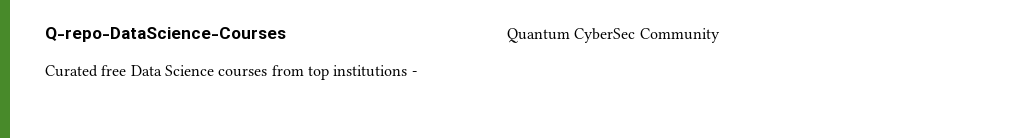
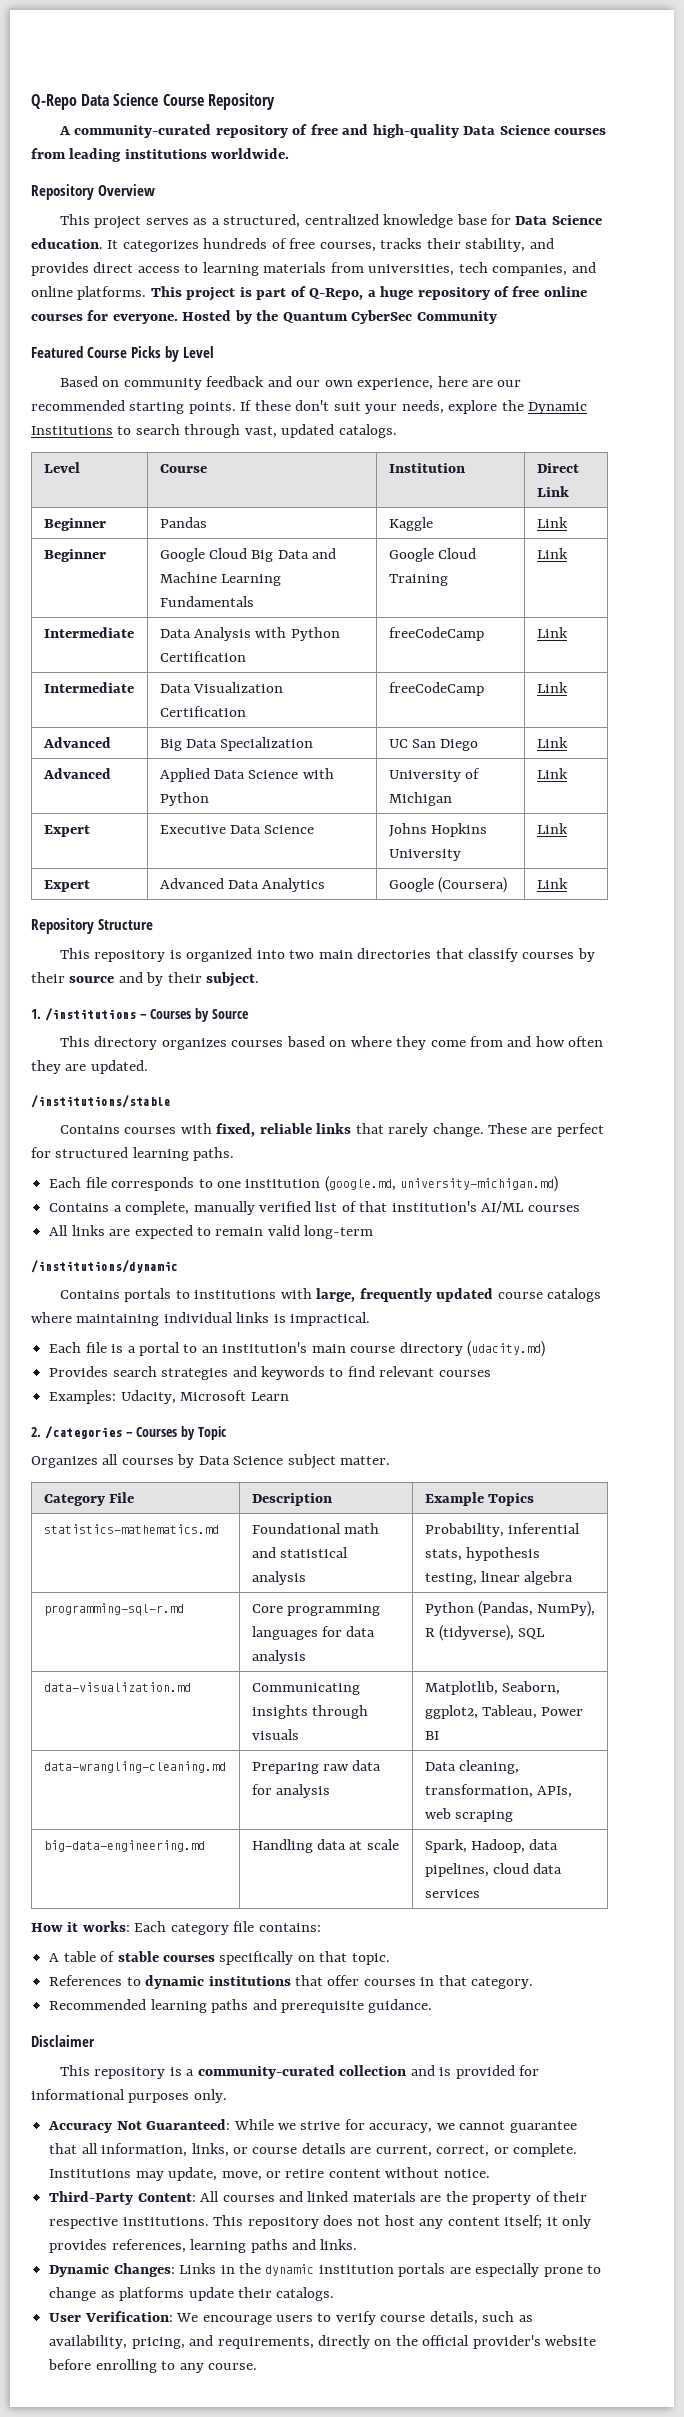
- Q-repo-DataScience-Courses
- Curated free Data Science courses from top institutions - Quantum CyberSec Community
+ Q-Repo Data Science Course Repository
+ A community-curated repository of free and high-quality Data Science courses from leading institutions worldwide.
+ Repository Overview
+ This project serves as a structured, centralized knowledge base for Data Science education. It categorizes hundreds of free courses, tracks their stability, and provides direct access to learning materials from universities, tech companies, and online platforms. This project is part of Q-Repo, a huge repository of free online courses for everyone. Hosted by the Quantum CyberSec Community
+ Featured Course Picks by Level
+ Based on community feedback and our own experience, here are our recommended starting points. If these don't suit your needs, explore the Dynamic Institutions to search through vast, updated catalogs.
+ Level | Course | Institution | Direct Link
+ Beginner | Pandas | Kaggle | Link
+ Beginner | Google Cloud Big Data and Machine Learning Fundamentals | Google Cloud Training | Link
+ Intermediate | Data Analysis with Python Certification | freeCodeCamp | Link
+ Intermediate | Data Visualization Certification | freeCodeCamp | Link
+ Advanced | Big Data Specialization | UC San Diego | Link
+ Advanced | Applied Data Science with Python | University of Michigan | Link
+ Expert | Executive Data Science | Johns Hopkins University | Link
+ Expert | Advanced Data Analytics | Google (Coursera) | Link
+ Repository Structure
+ This repository is organized into two main directories that classify courses by their source and by their subject.
+ 1. /institutions – Courses by Source
+ This directory organizes courses based on where they come from and how often they are updated.
+ /institutions/stable
+ Contains courses with fixed, reliable links that rarely change. These are perfect for structured learning paths.
+ Each file corresponds to one institution (google.md, university-michigan.md)
+ Contains a complete, manually verified list of that institution's AI/ML courses
+ All links are expected to remain valid long-term
+ /institutions/dynamic
+ Contains portals to institutions with large, frequently updated course catalogs where maintaining individual links is impractical.
+ Each file is a portal to an institution's main course directory (udacity.md)
+ Provides search strategies and keywords to find relevant courses
+ Examples: Udacity, Microsoft Learn
+ 2. /categories – Courses by Topic
+ Organizes all courses by Data Science subject matter.
+ Category File | Description | Example Topics
+ statistics-mathematics.md | Foundational math and statistical analysis | Probability, inferential stats, hypothesis testing, linear algebra
+ programming-sql-r.md | Core programming languages for data analysis | Python (Pandas, NumPy), R (tidyverse), SQL
+ data-visualization.md | Communicating insights through visuals | Matplotlib, Seaborn, ggplot2, Tableau, Power BI
+ data-wrangling-cleaning.md | Preparing raw data for analysis | Data cleaning, transformation, APIs, web scraping
+ big-data-engineering.md | Handling data at scale | Spark, Hadoop, data pipelines, cloud data services
+ How it works: Each category file contains:
+ A table of stable courses specifically on that topic.
+ References to dynamic institutions that offer courses in that category.
+ Recommended learning paths and prerequisite guidance.
+ Disclaimer
+ This repository is a community-curated collection and is provided for informational purposes only.
+ Accuracy Not Guaranteed: While we strive for accuracy, we cannot guarantee that all information, links, or course details are current, correct, or complete. Institutions may update, move, or retire content without notice.
+ Third-Party Content: All courses and linked materials are the property of their respective institutions. This repository does not host any content itself; it only provides references, learning paths and links.
+ Dynamic Changes: Links in the dynamic institution portals are especially prone to change as platforms update their catalogs.
+ User Verification: We encourage users to verify course details, such as availability, pricing, and requirements, directly on the official provider's website before enrolling to any course.

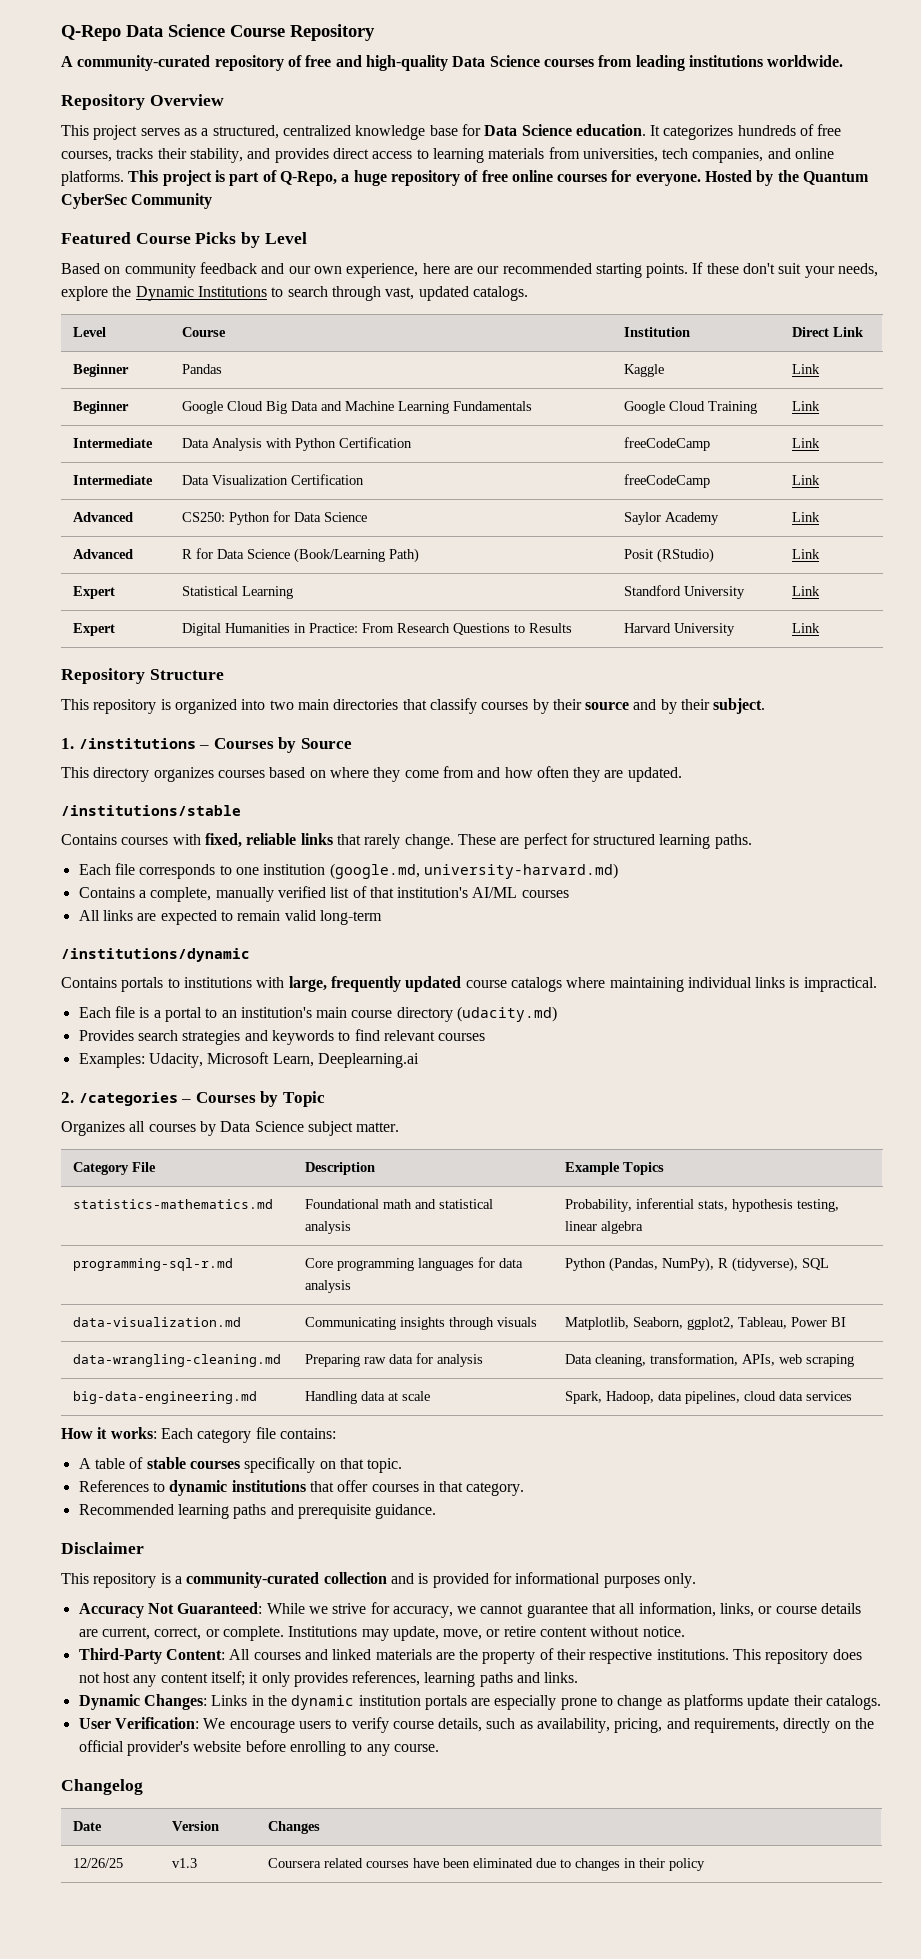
- Advanced | Big Data Specialization | UC San Diego | Link
- Advanced | Applied Data Science with Python | University of Michigan | Link
- Expert | Executive Data Science | Johns Hopkins University | Link
- Expert | Advanced Data Analytics | Google (Coursera) | Link
+ Advanced | CS250: Python for Data Science | Saylor Academy | Link
+ Advanced | R for Data Science (Book/Learning Path) | Posit (RStudio) | Link
+ Expert | Statistical Learning | Standford University | Link
+ Expert | Digital Humanities in Practice: From Research Questions to Results | Harvard University | Link
- Each file corresponds to one institution (google.md, university-michigan.md)
+ Each file corresponds to one institution (google.md, university-harvard.md)
- Examples: Udacity, Microsoft Learn
+ Examples: Udacity, Microsoft Learn, Deeplearning.ai
+ Changelog
+ Date | Version | Changes
+ 12/26/25 | v1.3 | Coursera related courses have been eliminated due to changes in their policy

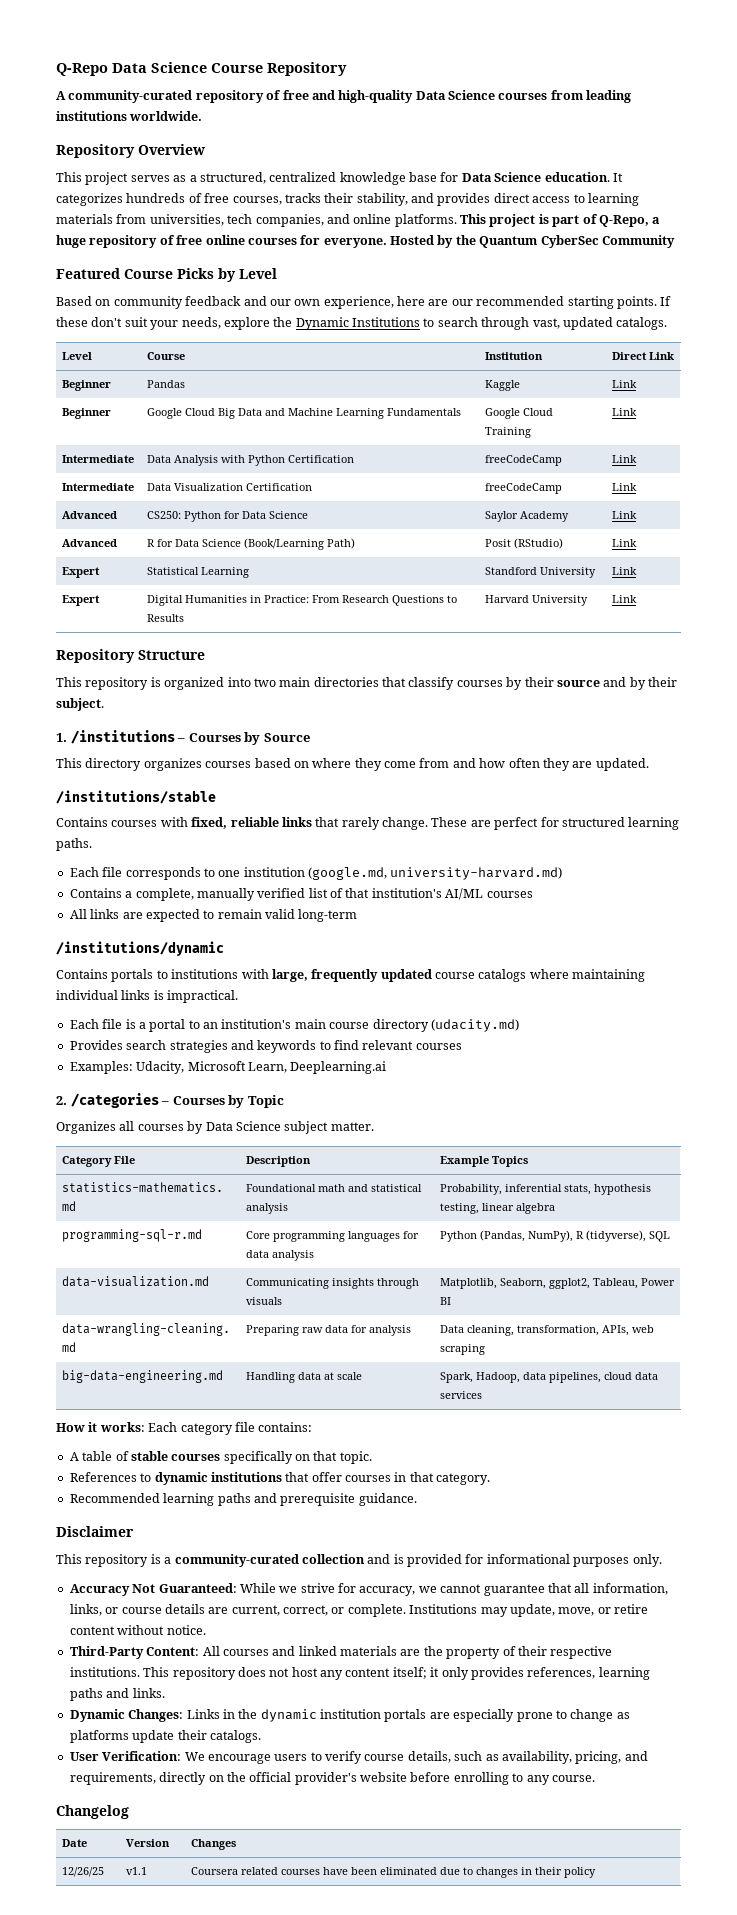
- 12/26/25 | v1.3 | Coursera related courses have been eliminated due to changes in their policy
+ 12/26/25 | v1.1 | Coursera related courses have been eliminated due to changes in their policy

